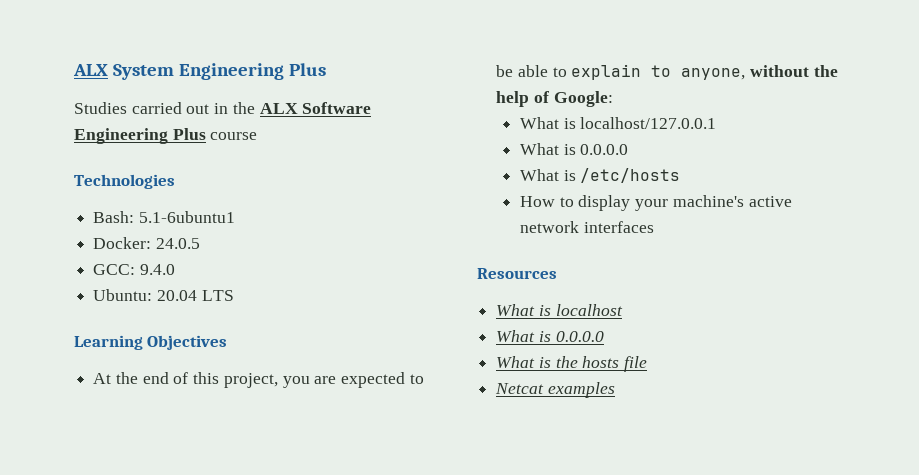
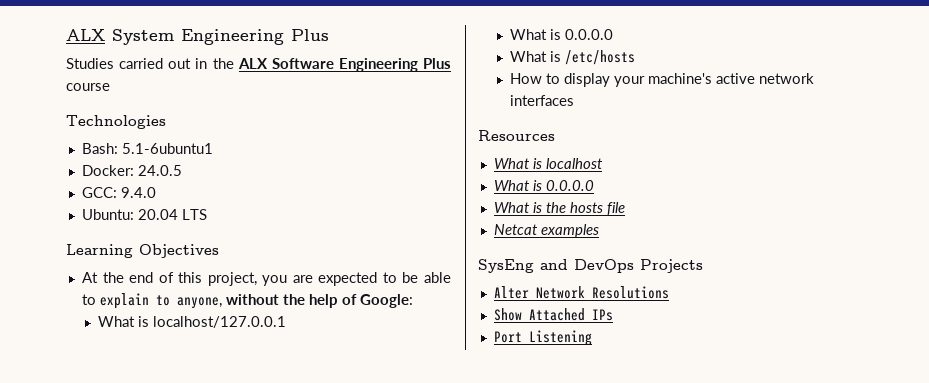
+ SysEng and DevOps Projects
+ Alter Network Resolutions
+ Show Attached IPs
+ Port Listening

